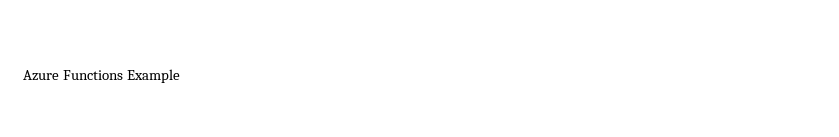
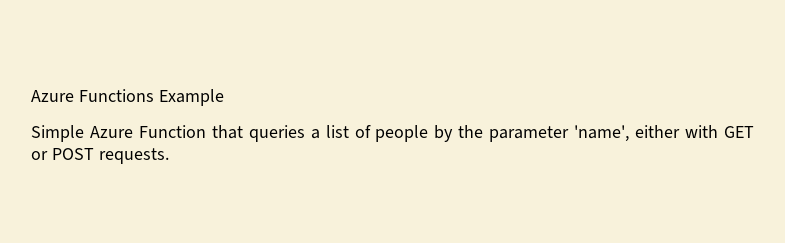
+ Simple Azure Function that queries a list of people by the parameter 'name', either with GET or POST requests.

